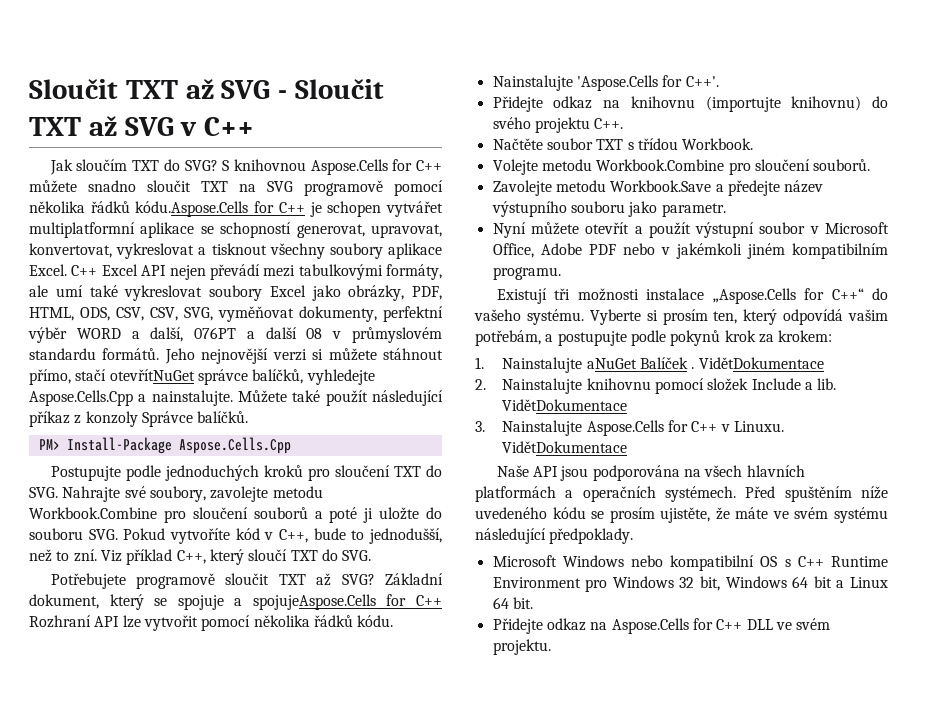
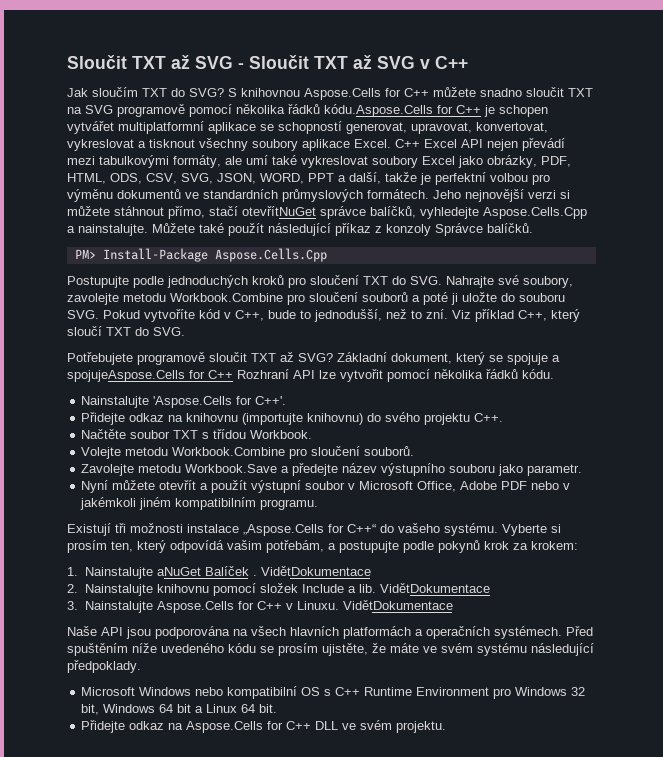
- C++ Excel API nejen převádí mezi tabulkovými formáty, ale umí také vykreslovat soubory Excel jako obrázky, PDF, HTML, ODS, CSV, CSV, SVG, vyměňovat dokumenty, perfektní výběr WORD a další, 076PT a další 08 v průmyslovém standardu formátů.
+ C++ Excel API nejen převádí mezi tabulkovými formáty, ale umí také vykreslovat soubory Excel jako obrázky, PDF, HTML, ODS, CSV, SVG, JSON, WORD, PPT a další, takže je perfektní volbou pro výměnu dokumentů ve standardních průmyslových formátech.

